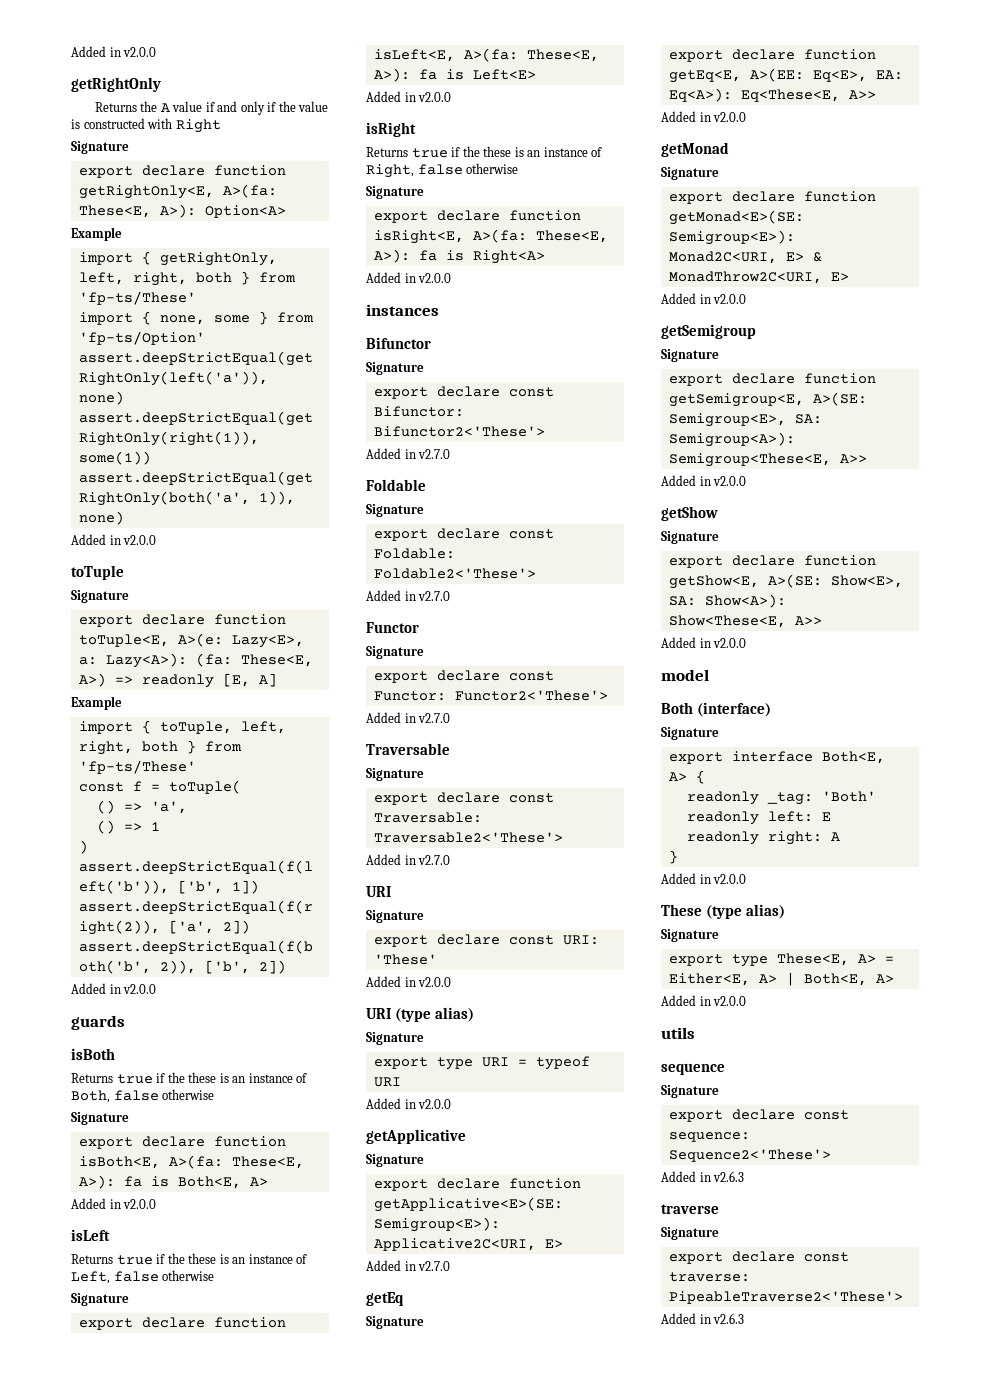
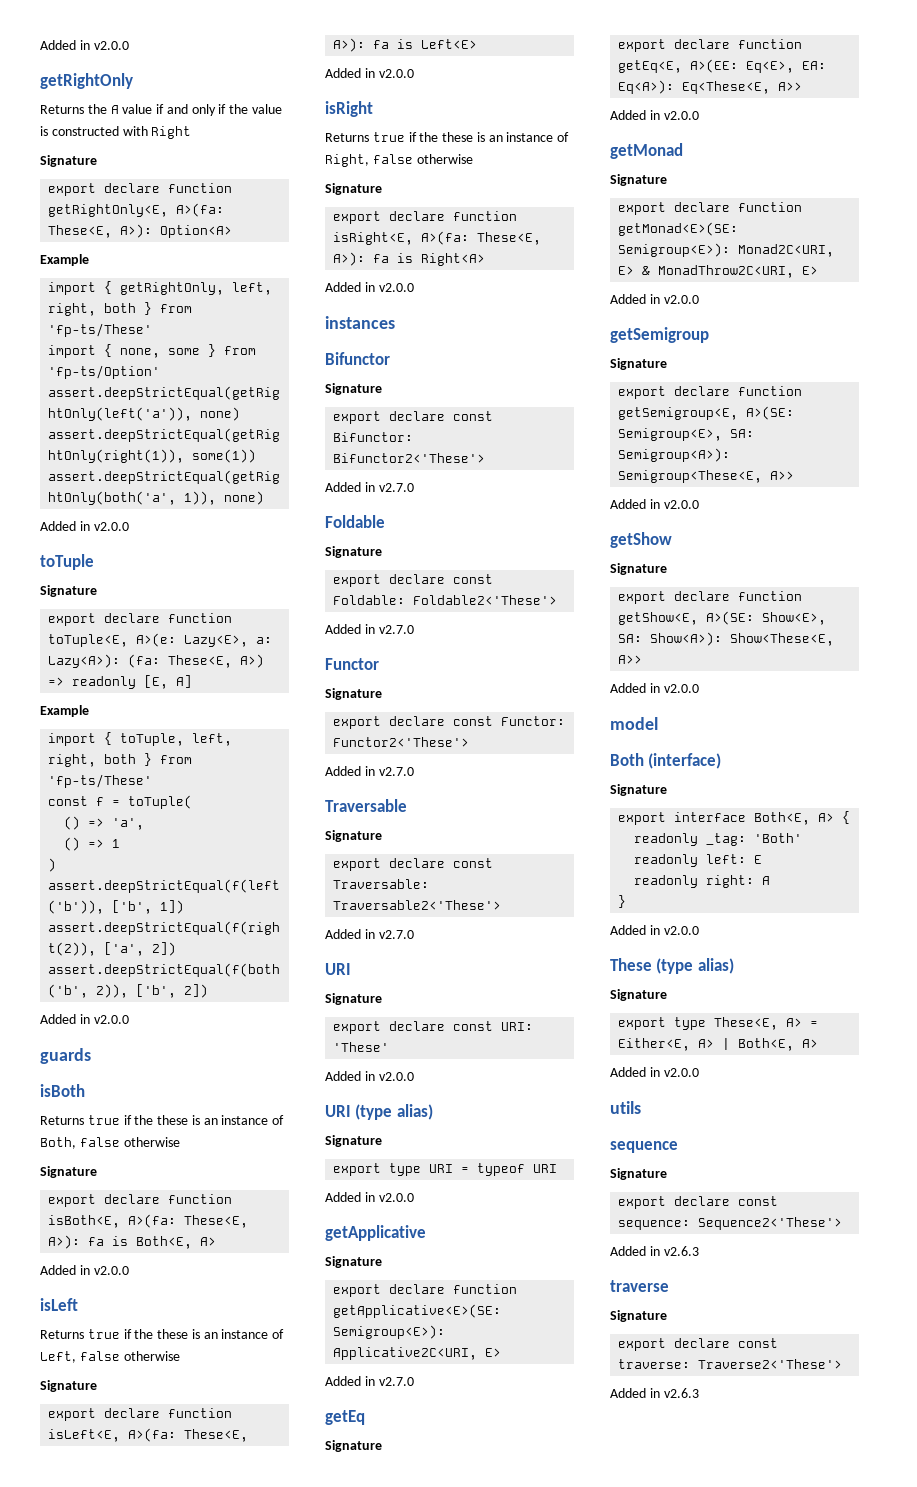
- export declare const traverse: PipeableTraverse2<'These'>
+ export declare const traverse: Traverse2<'These'>

